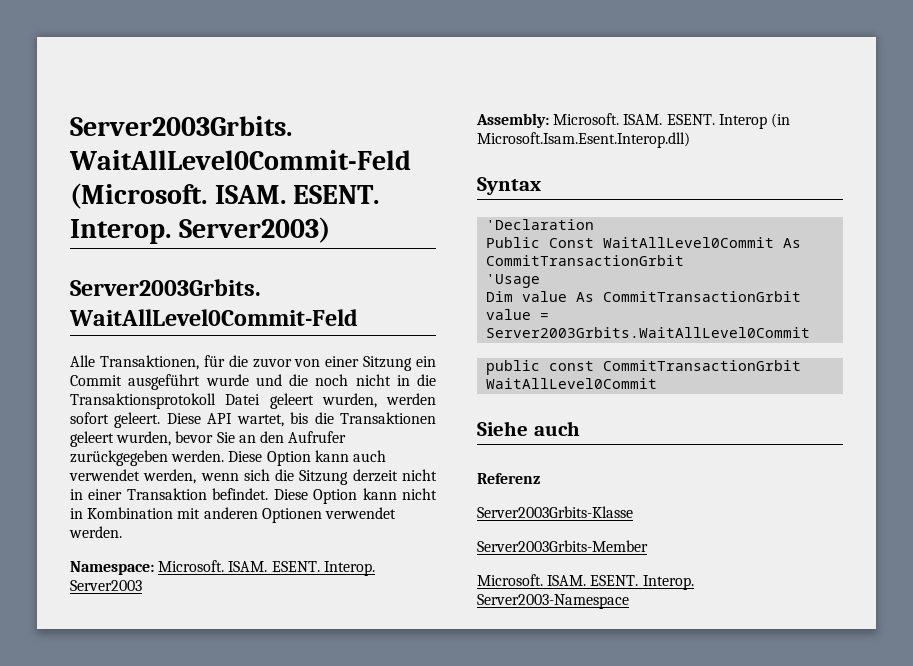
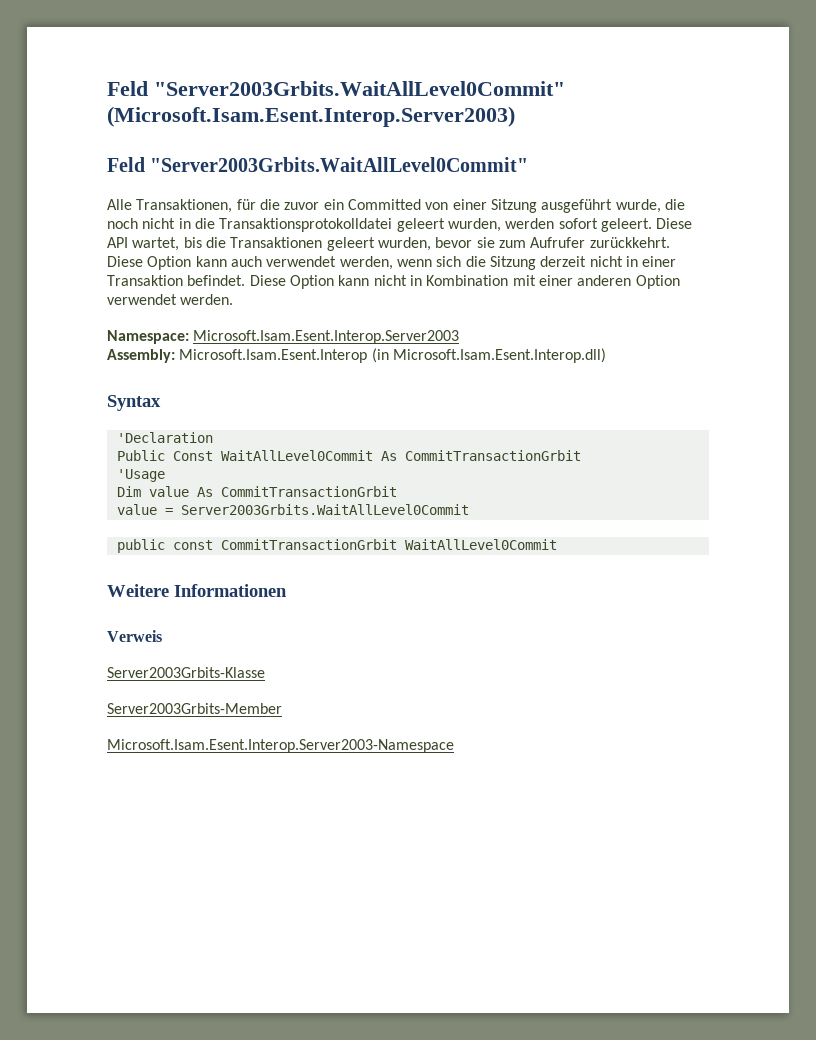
- Server2003Grbits. WaitAllLevel0Commit-Feld (Microsoft. ISAM. ESENT. Interop. Server2003)
- Server2003Grbits. WaitAllLevel0Commit-Feld
+ Feld "Server2003Grbits.WaitAllLevel0Commit" (Microsoft.Isam.Esent.Interop.Server2003)
+ Feld "Server2003Grbits.WaitAllLevel0Commit"
- Alle Transaktionen, für die zuvor von einer Sitzung ein Commit ausgeführt wurde und die noch nicht in die Transaktionsprotokoll Datei geleert wurden, werden sofort geleert.
+ Alle Transaktionen, für die zuvor ein Committed von einer Sitzung ausgeführt wurde, die noch nicht in die Transaktionsprotokolldatei geleert wurden, werden sofort geleert.
- Diese API wartet, bis die Transaktionen geleert wurden, bevor Sie an den Aufrufer zurückgegeben werden.
+ Diese API wartet, bis die Transaktionen geleert wurden, bevor sie zum Aufrufer zurückkehrt.
- Diese Option kann nicht in Kombination mit anderen Optionen verwendet werden.
+ Diese Option kann nicht in Kombination mit einer anderen Option verwendet werden.
- Namespace: Microsoft. ISAM. ESENT. Interop. Server2003
- Assembly: Microsoft. ISAM. ESENT. Interop (in Microsoft.Isam.Esent.Interop.dll)
+ Namespace: Microsoft.Isam.Esent.Interop.Server2003
+ Assembly: Microsoft.Isam.Esent.Interop (in Microsoft.Isam.Esent.Interop.dll)
- Siehe auch
- Referenz
+ Weitere Informationen
+ Verweis
- Microsoft. ISAM. ESENT. Interop. Server2003-Namespace
+ Microsoft.Isam.Esent.Interop.Server2003-Namespace

